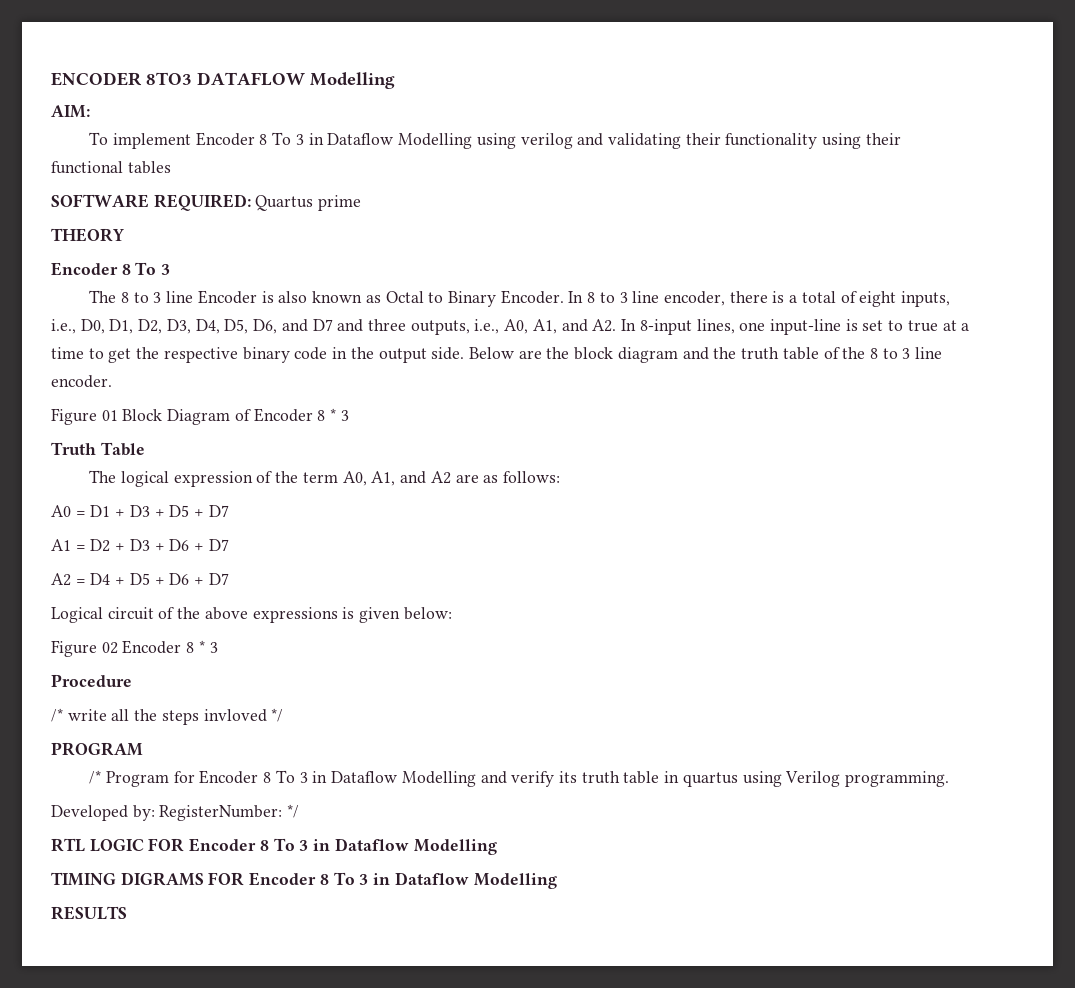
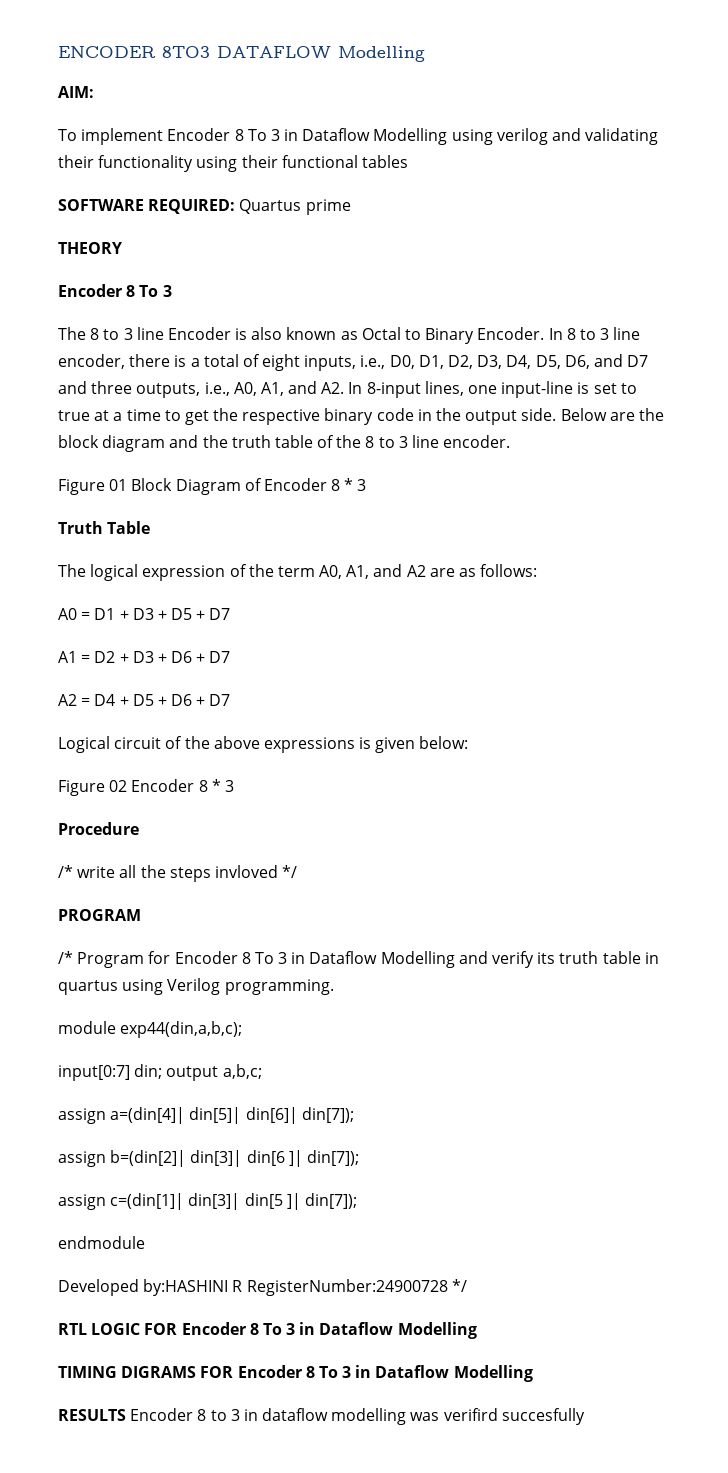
- Developed by: RegisterNumber: */
+ module exp44(din,a,b,c);
+ input[0:7] din; output a,b,c;
+ assign a=(din[4]| din[5]| din[6]| din[7]);
+ assign b=(din[2]| din[3]| din[6 ]| din[7]);
+ assign c=(din[1]| din[3]| din[5 ]| din[7]);
+ endmodule
+ Developed by:HASHINI R RegisterNumber:24900728 */
- RESULTS
+ RESULTS Encoder 8 to 3 in dataflow modelling was verifird succesfully

